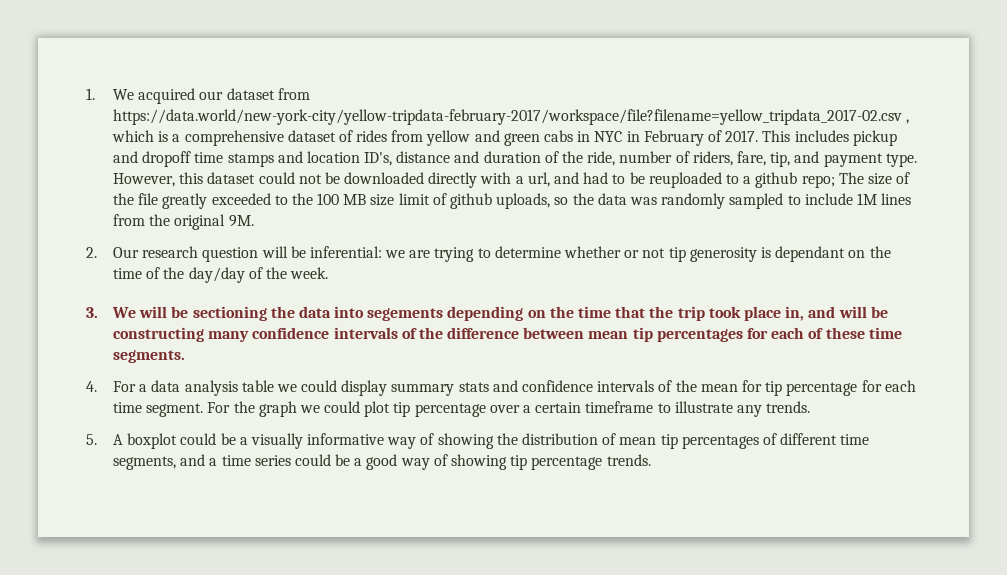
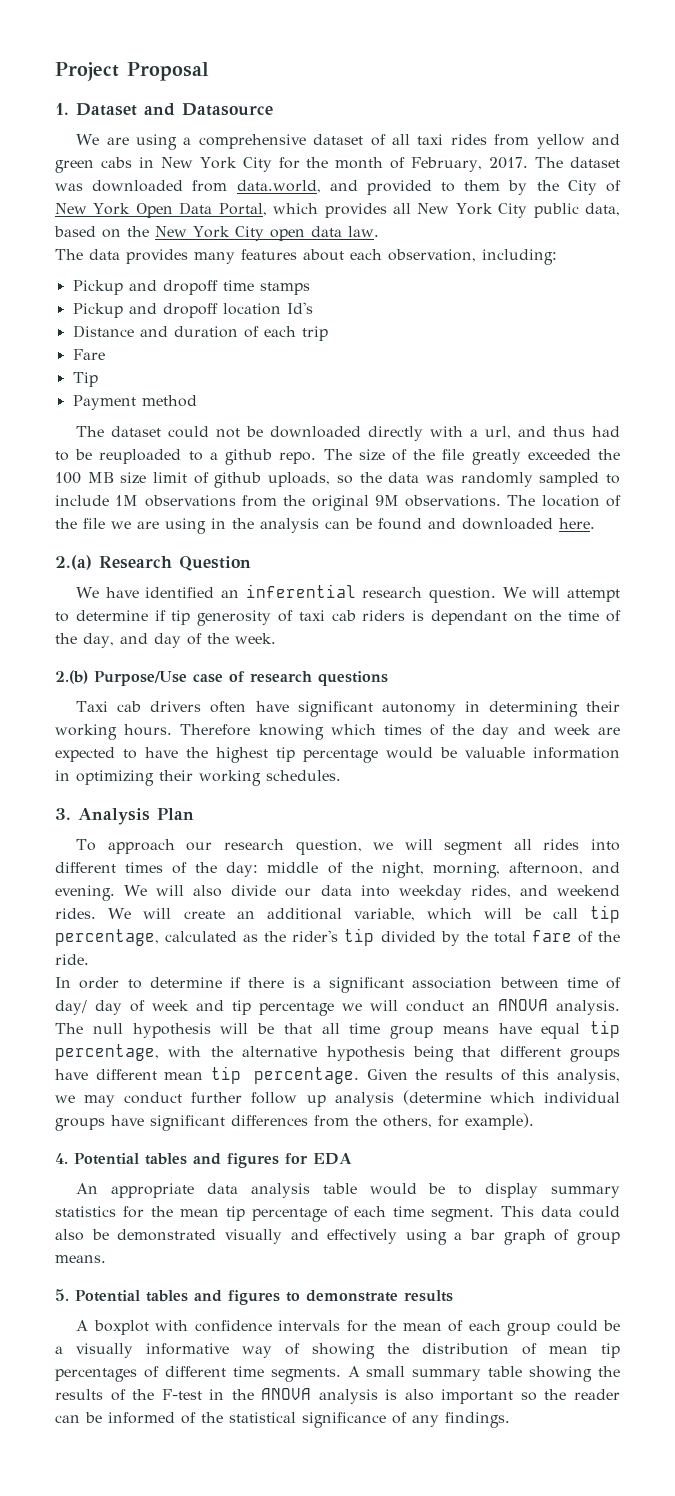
- 1. We acquired our dataset from https://data.world/new-york-city/yellow-tripdata-february-2017/workspace/file?filename=yellow_tripdata_2017-02.csv , which is a comprehensive dataset of rides from yellow and green cabs in NYC in February of 2017. This includes pickup and dropoff time stamps and location ID's, distance and duration of the ride, number of riders, fare, tip, and payment type. However, this dataset could not be downloaded directly with a url, and had to be reuploaded to a github repo;
+ Project Proposal
+ 1. Dataset and Datasource
+ We are using a comprehensive dataset of all taxi rides from yellow and green cabs in New York City for the month of February, 2017. The dataset was downloaded from data.world, and provided to them by the City of New York Open Data Portal, which provides all New York City public data, based on the New York City open data law.
+ The data provides many features about each observation, including:
+ Pickup and dropoff time stamps
+ Pickup and dropoff location Id's
+ Distance and duration of each trip
+ Fare
+ Tip
+ Payment method
+ The dataset could not be downloaded directly with a url, and thus had to be reuploaded to a github repo.
- The size of the file greatly exceeded to the 100 MB size limit of github uploads, so the data was randomly sampled to include 1M lines from the original 9M.
- 2. Our research question will be inferential: we are trying to determine whether or not tip generosity is dependant on the time of the day/day of the week.
+ The size of the file greatly exceeded the 100 MB size limit of github uploads, so the data was randomly sampled to include 1M observations from the original 9M observations. The location of the file we are using in the analysis can be found and downloaded here.
+ 2.(a) Research Question
+ We have identified an inferential research question. We will attempt to determine if tip generosity of taxi cab riders is dependant on the time of the day, and day of the week.
- 3. We will be sectioning the data into segements depending on the time that the trip took place in, and will be constructing many confidence intervals of the difference between mean tip percentages for each of these time segments.
- 4. For a data analysis table we could display summary stats and confidence intervals of the mean for tip percentage for each time segment.
+ 2.(b) Purpose/Use case of research questions
+ Taxi cab drivers often have significant autonomy in determining their working hours. Therefore knowing which times of the day and week are expected to have the highest tip percentage would be valuable information in optimizing their working schedules.
+ 3. Analysis Plan
+ To approach our research question, we will segment all rides into different times of the day: middle of the night, morning, afternoon, and evening. We will also divide our data into weekday rides, and weekend rides. We will create an additional variable, which will be call tip percentage, calculated as the rider's tip divided by the total fare of the ride.
+ In order to determine if there is a significant association between time of day/ day of week and tip percentage we will conduct an ANOVA analysis. The null hypothesis will be that all time group means have equal tip percentage, with the alternative hypothesis being that different groups have different mean tip percentage. Given the results of this analysis, we may conduct further follow up analysis (determine which individual groups have significant differences from the others, for example).
+ 4. Potential tables and figures for EDA
+ An appropriate data analysis table would be to display summary statistics for the mean tip percentage of each time segment.
- For the graph we could plot tip percentage over a certain timeframe to illustrate any trends.
- 5. A boxplot could be a visually informative way of showing the distribution of mean tip percentages of different time segments, and a time series could be a good way of showing tip percentage trends.
+ This data could also be demonstrated visually and effectively using a bar graph of group means.
+ 5. Potential tables and figures to demonstrate results
+ A boxplot with confidence intervals for the mean of each group could be a visually informative way of showing the distribution of mean tip percentages of different time segments. A small summary table showing the results of the F-test in the ANOVA analysis is also important so the reader can be informed of the statistical significance of any findings.

